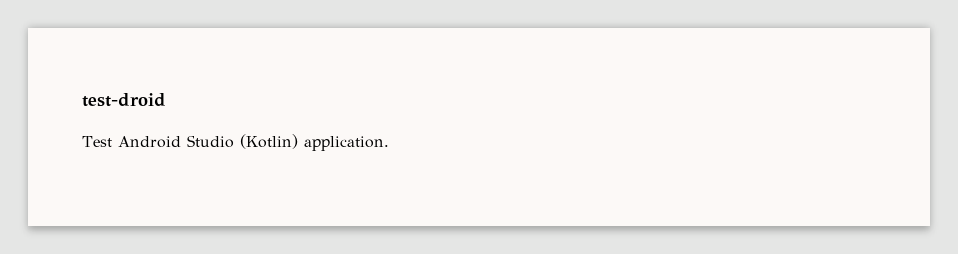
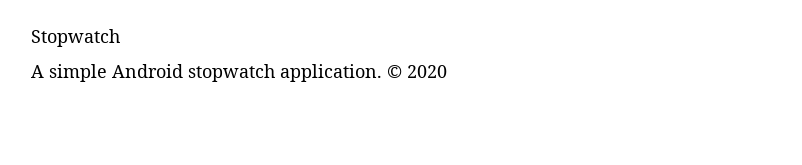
- test-droid
- Test Android Studio (Kotlin) application.
+ Stopwatch
+ A simple Android stopwatch application. © 2020

